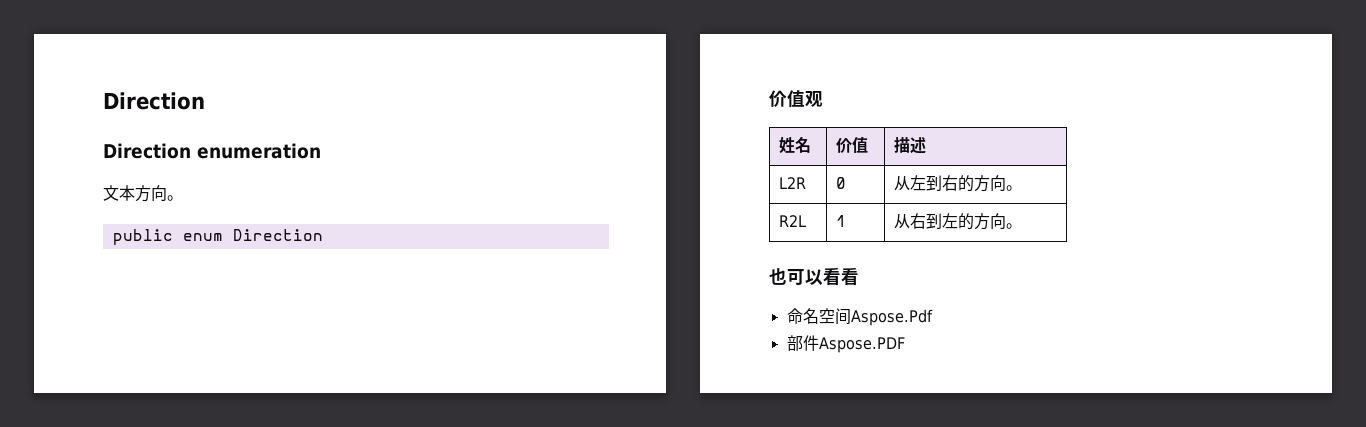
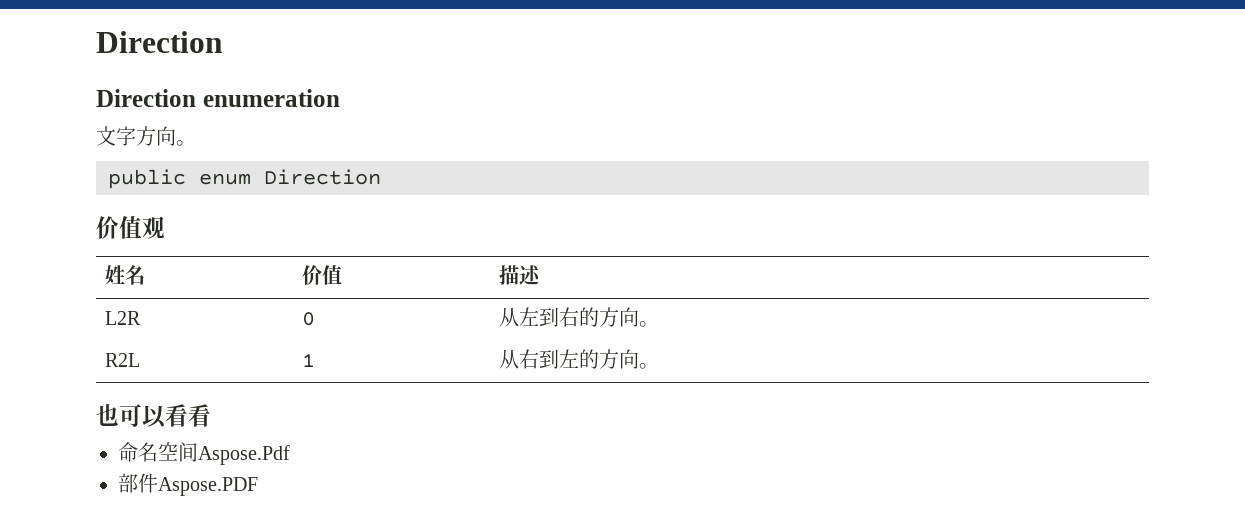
- 文本方向。
+ 文字方向。

